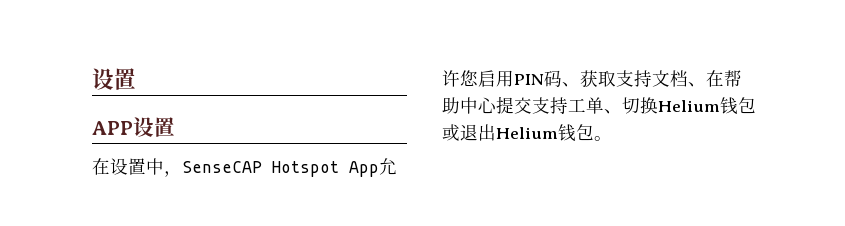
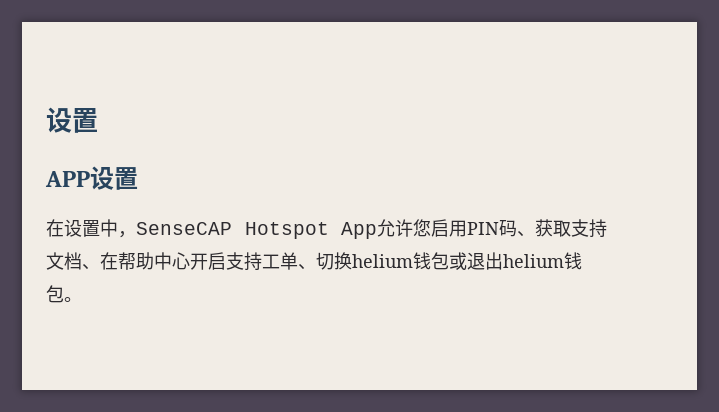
- 在设置中，SenseCAP Hotspot App允许您启用PIN码、获取支持文档、在帮助中心提交支持工单、切换Helium钱包或退出Helium钱包。
+ 在设置中，SenseCAP Hotspot App允许您启用PIN码、获取支持文档、在帮助中心开启支持工单、切换helium钱包或退出helium钱包。

